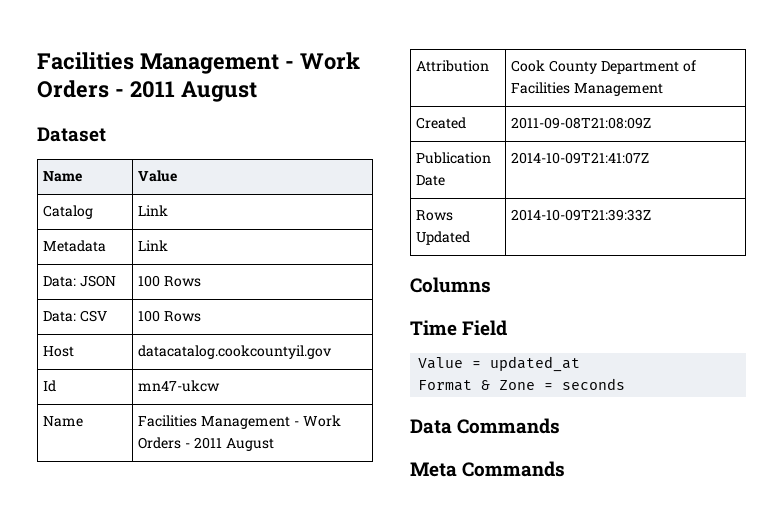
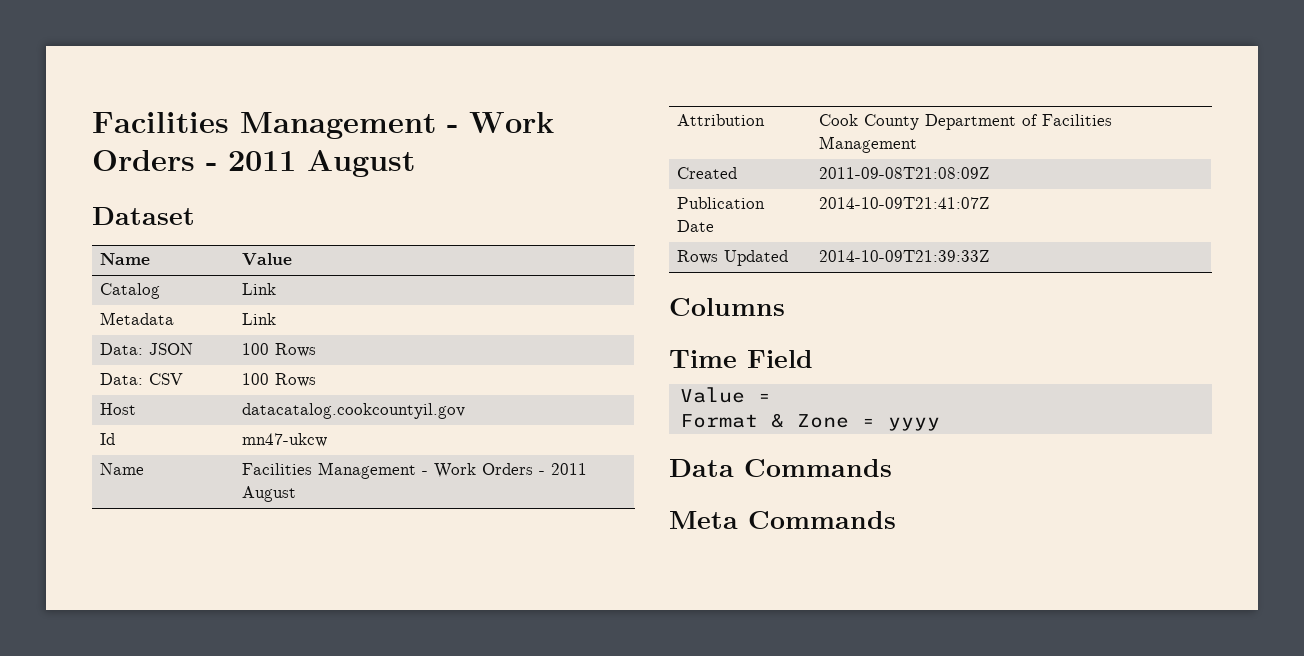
- Value = updated_at
+ Value =
- Format & Zone = seconds
+ Format & Zone = yyyy

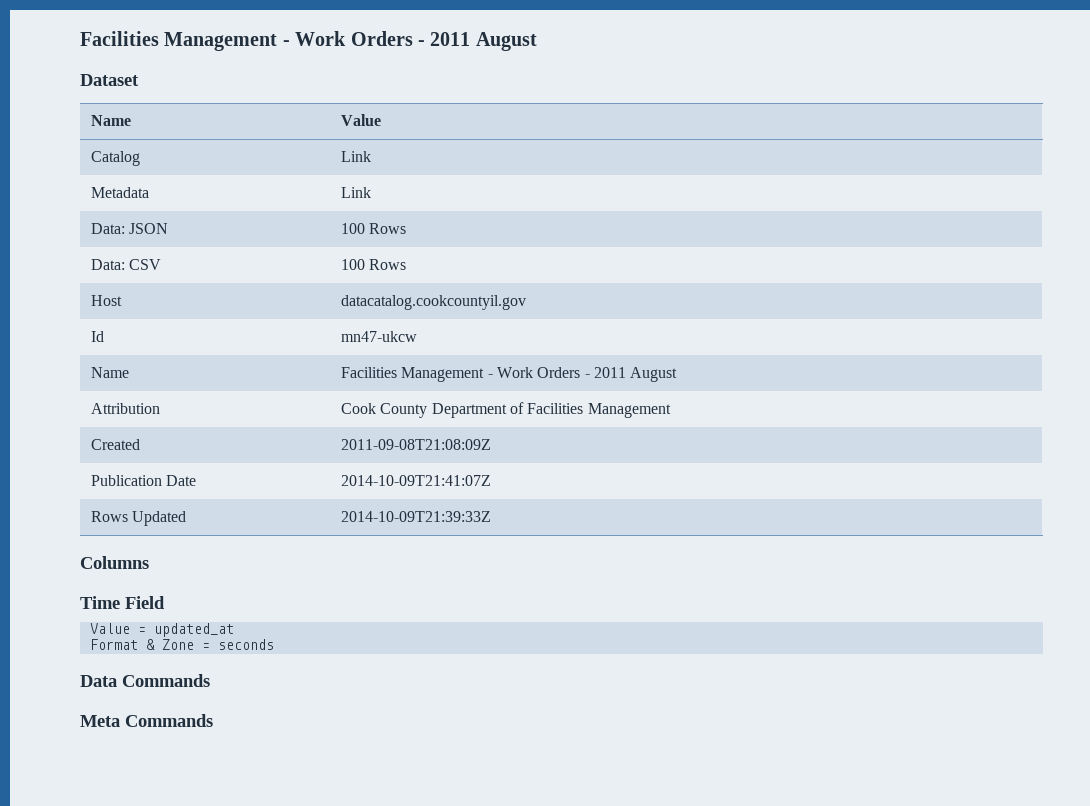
- Value =
+ Value = updated_at
- Format & Zone = yyyy
+ Format & Zone = seconds

